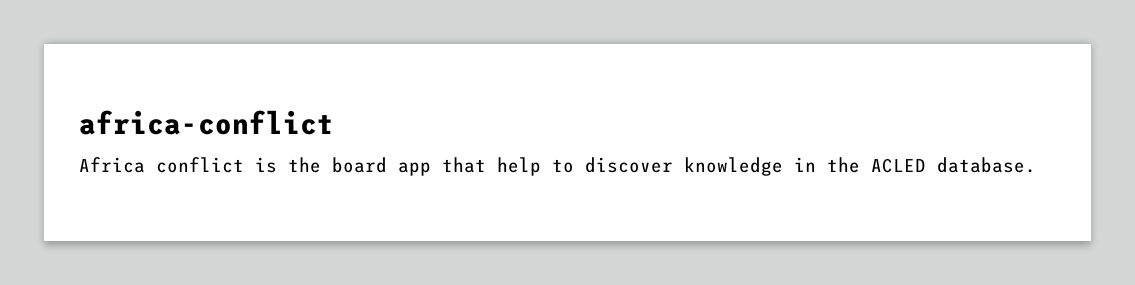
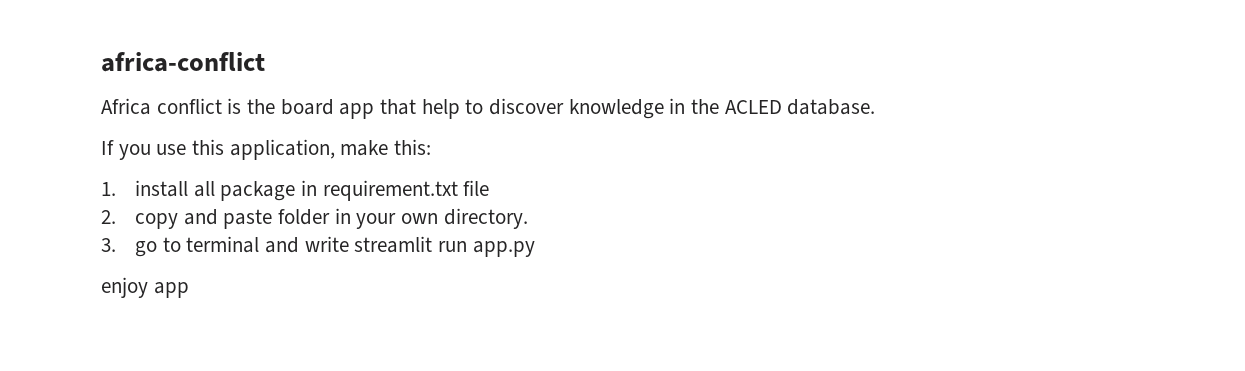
+ If you use this application, make this:
+ 1. install all package in requirement.txt file
+ 2. copy and paste folder in your own directory.
+ 3. go to terminal and write streamlit run app.py
+ enjoy app

